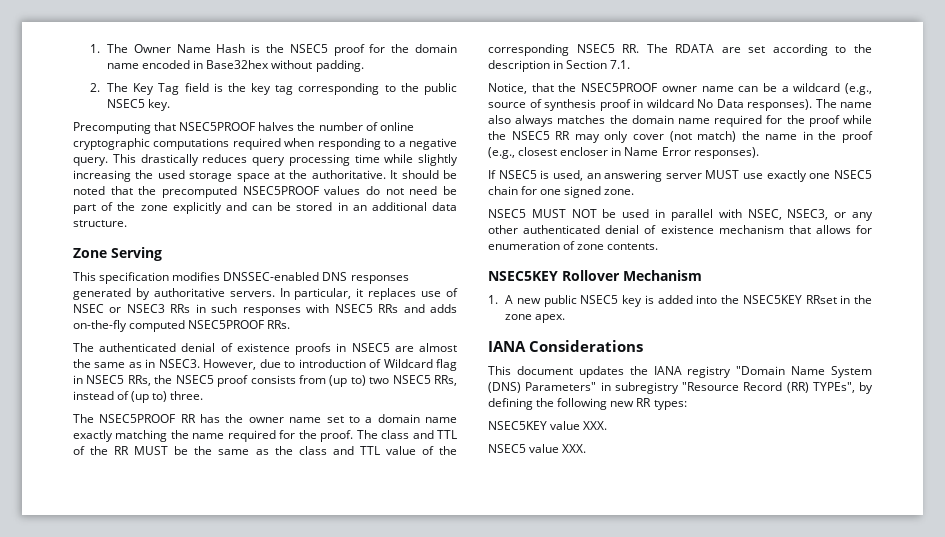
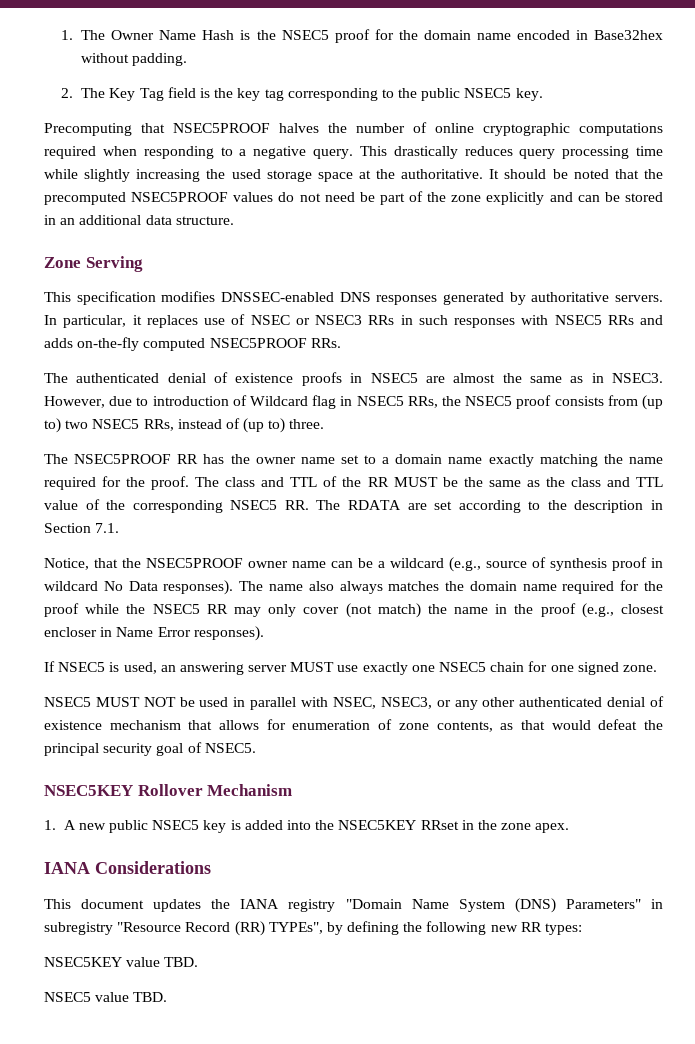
- NSEC5 MUST NOT be used in parallel with NSEC, NSEC3, or any other authenticated denial of existence mechanism that allows for enumeration of zone contents.
+ NSEC5 MUST NOT be used in parallel with NSEC, NSEC3, or any other authenticated denial of existence mechanism that allows for enumeration of zone contents, as that would defeat the principal security goal of NSEC5.
- NSEC5KEY value XXX.
+ NSEC5KEY value TBD.
- NSEC5 value XXX.
+ NSEC5 value TBD.

